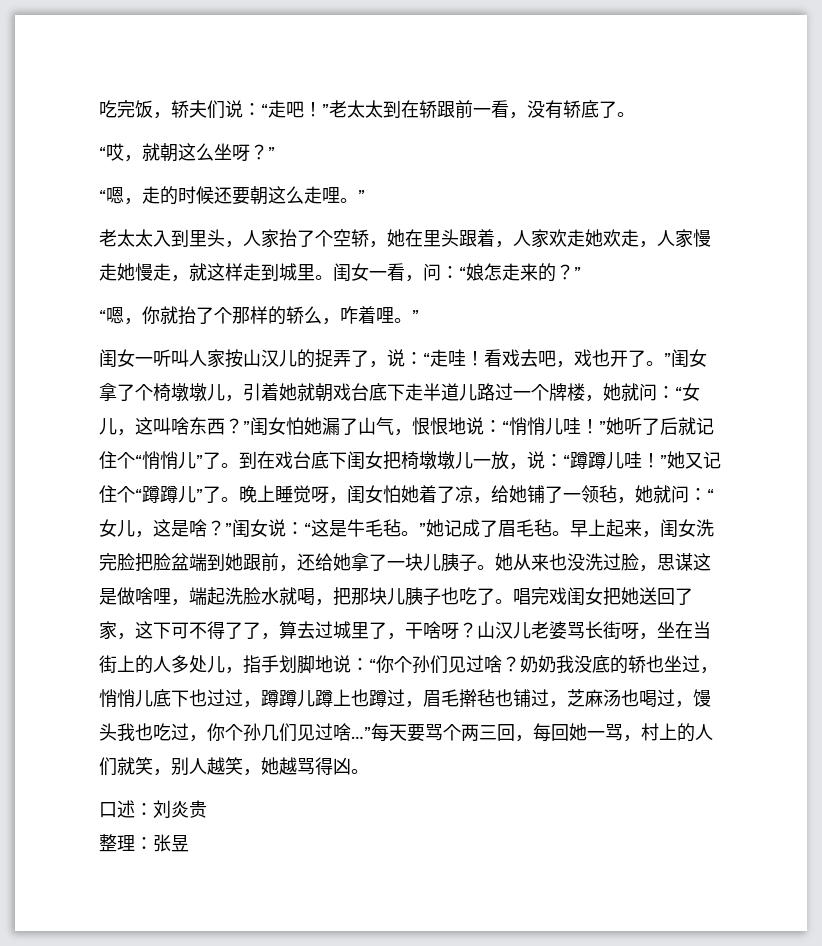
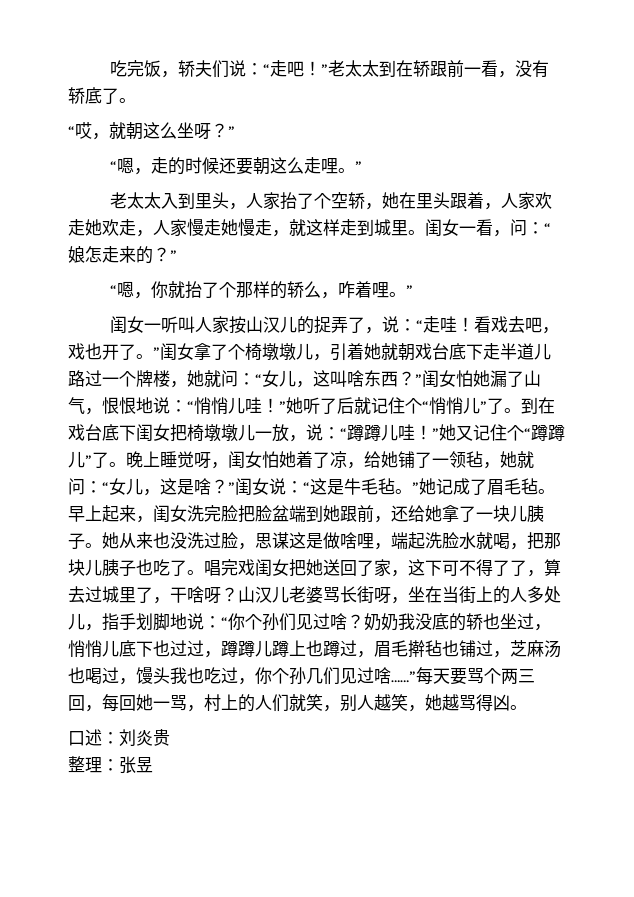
- 奶奶我没底的轿也坐过，悄悄儿底下也过过，蹲蹲儿蹲上也蹲过，眉毛擀毡也铺过，芝麻汤也喝过，馒头我也吃过，你个孙几们见过啥…”
+ 奶奶我没底的轿也坐过，悄悄儿底下也过过，蹲蹲儿蹲上也蹲过，眉毛擀毡也铺过，芝麻汤也喝过，馒头我也吃过，你个孙几们见过啥……”

